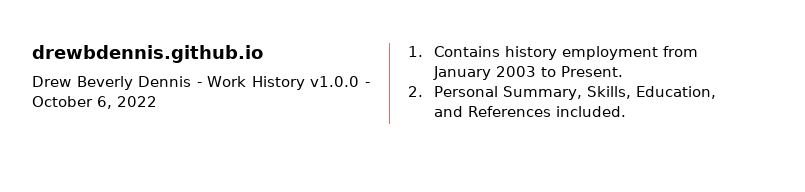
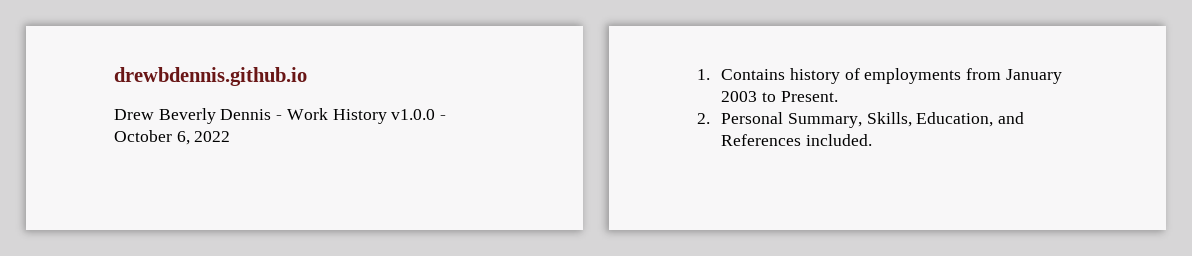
- 1. Contains history employment from January 2003 to Present.
+ 1. Contains history of employments from January 2003 to Present.

